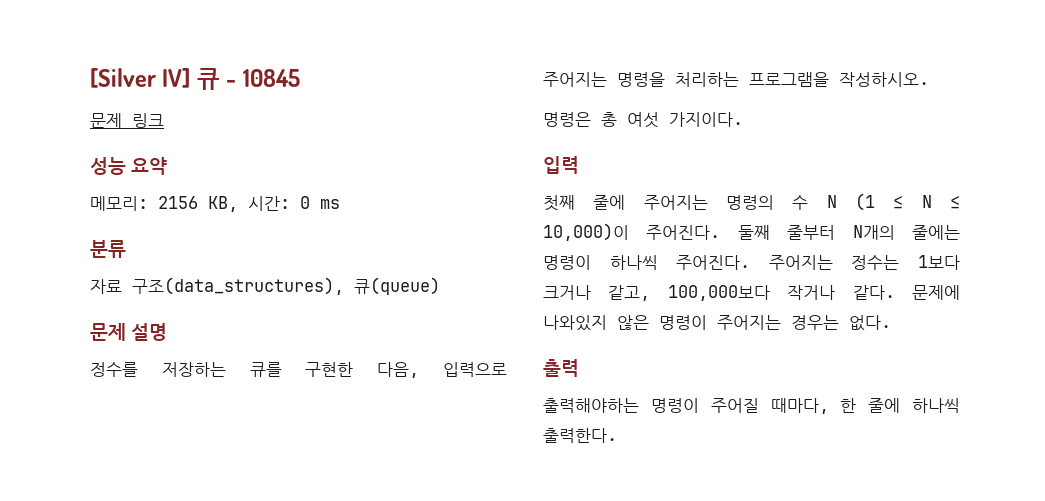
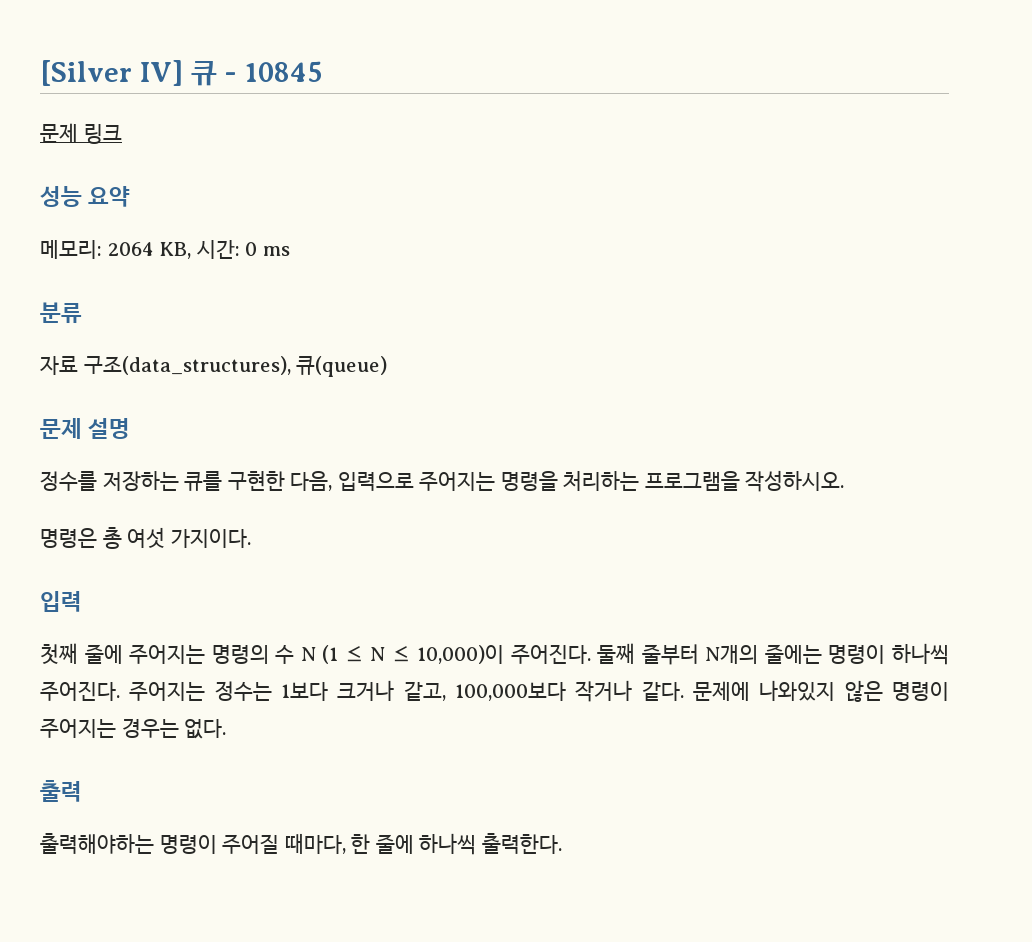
- 메모리: 2156 KB, 시간: 0 ms
+ 메모리: 2064 KB, 시간: 0 ms

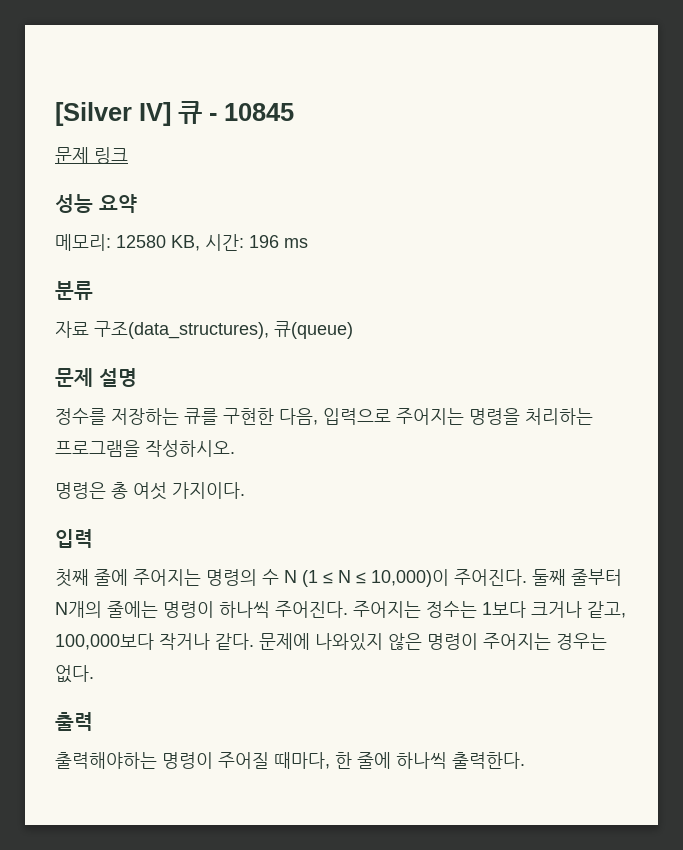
- 메모리: 2064 KB, 시간: 0 ms
+ 메모리: 12580 KB, 시간: 196 ms

